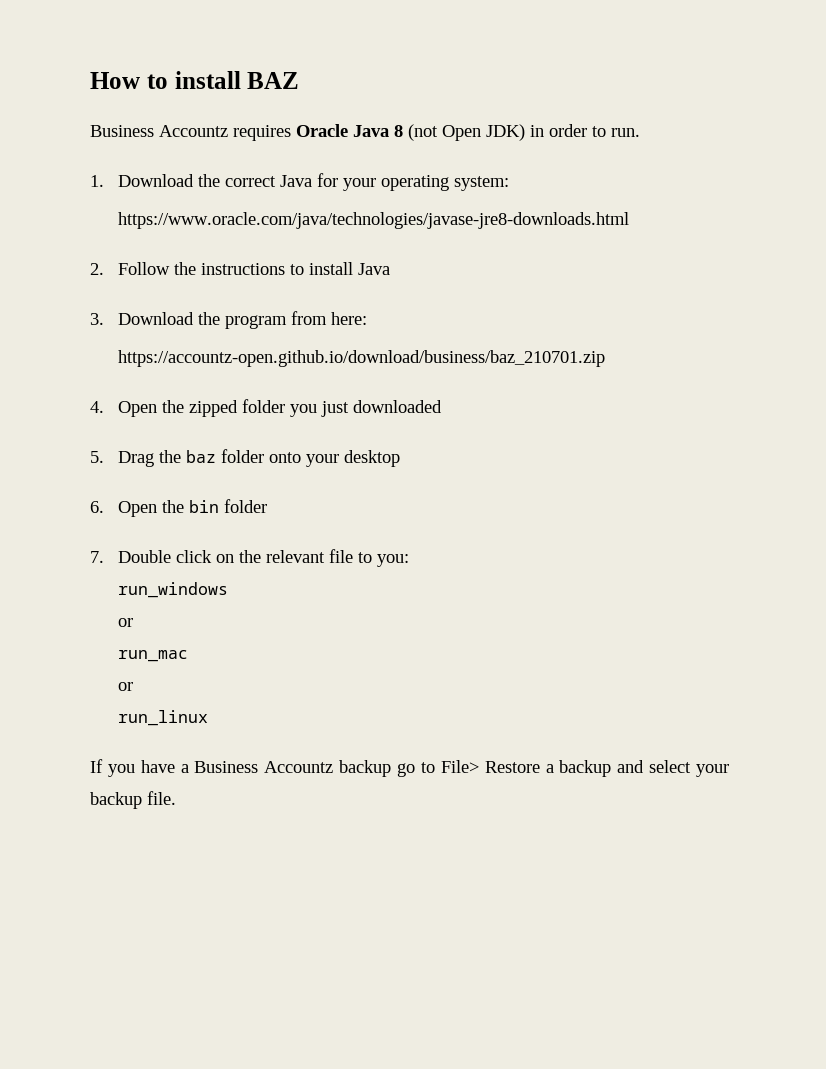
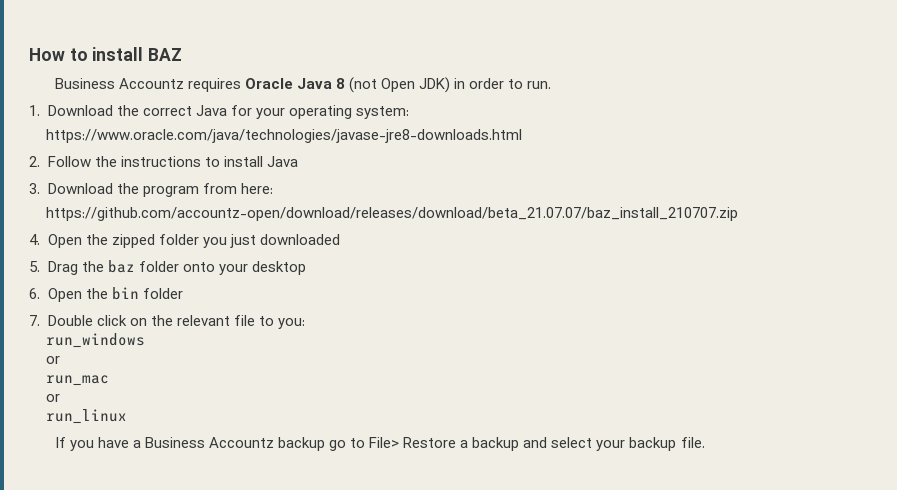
- https://accountz-open.github.io/download/business/baz_210701.zip
+ https://github.com/accountz-open/download/releases/download/beta_21.07.07/baz_install_210707.zip

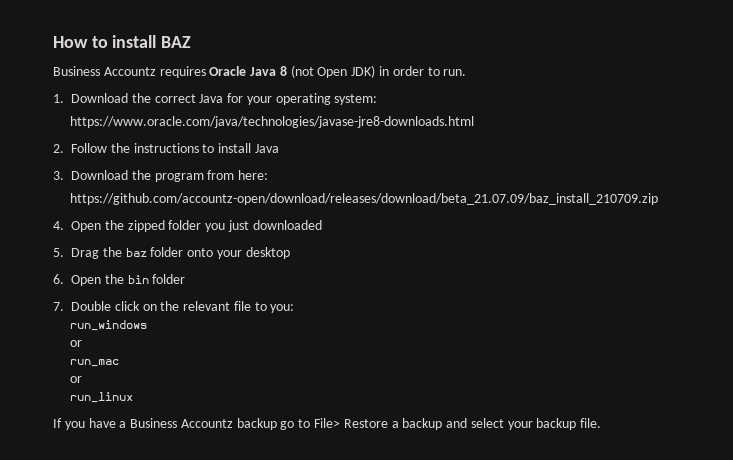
- https://github.com/accountz-open/download/releases/download/beta_21.07.07/baz_install_210707.zip
+ https://github.com/accountz-open/download/releases/download/beta_21.07.09/baz_install_210709.zip

